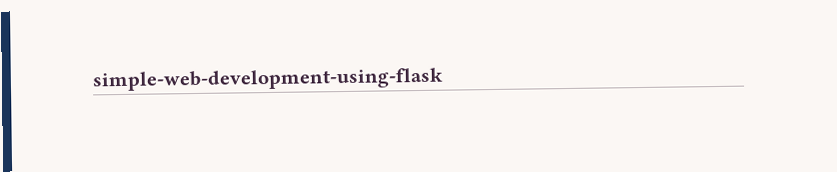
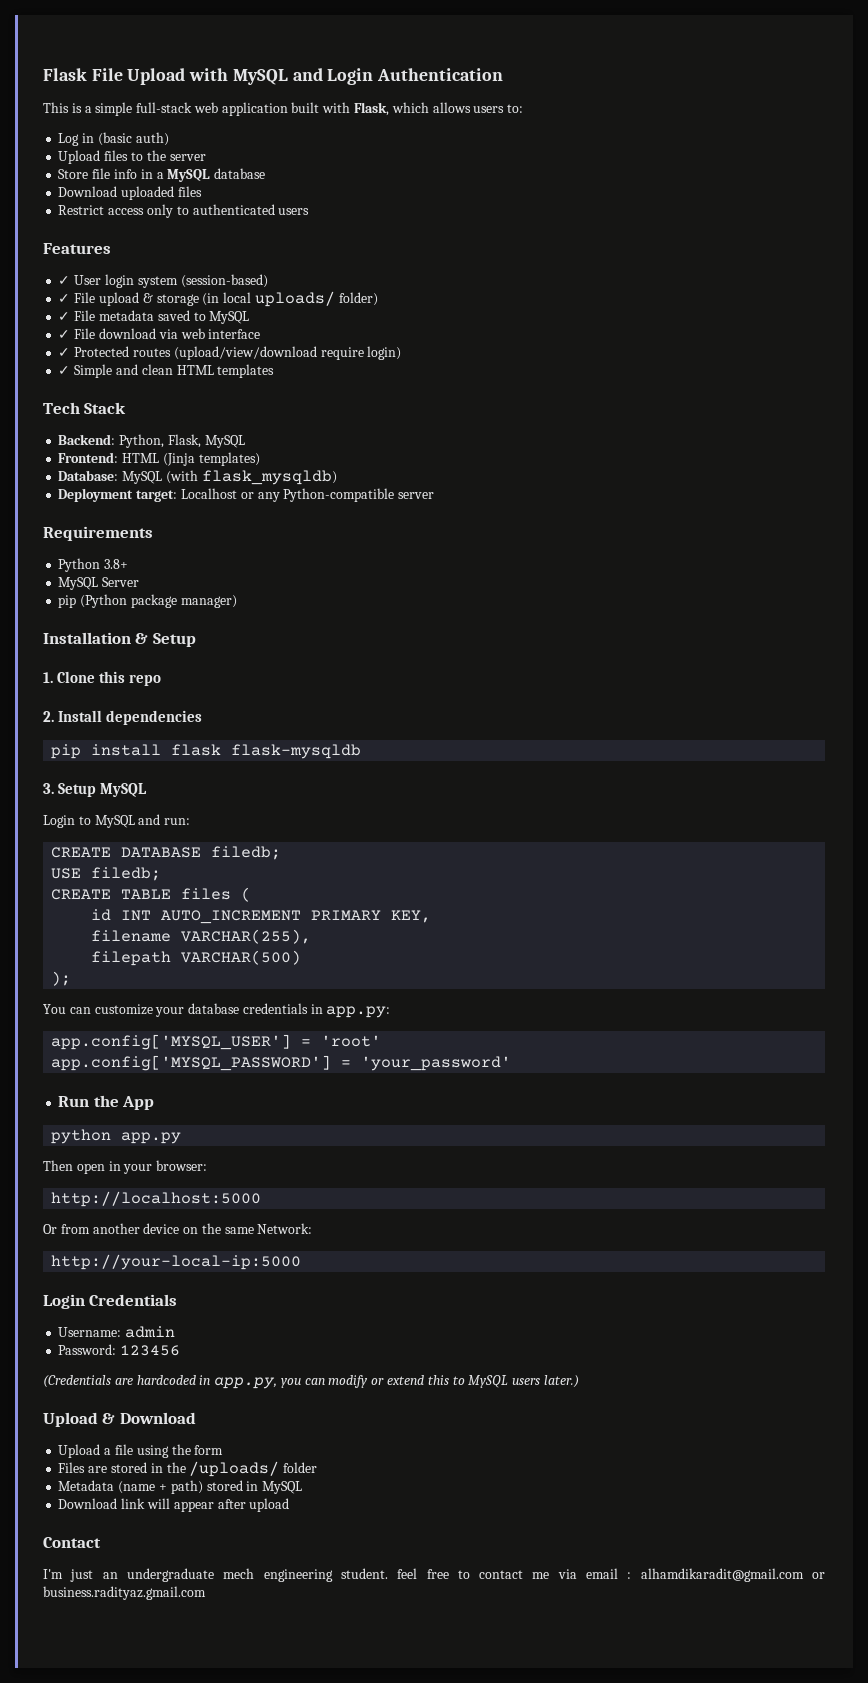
- simple-web-development-using-flask
+ Flask File Upload with MySQL and Login Authentication
+ This is a simple full-stack web application built with Flask, which allows users to:
+ Log in (basic auth)
+ Upload files to the server
+ Store file info in a MySQL database
+ Download uploaded files
+ Restrict access only to authenticated users
+ Features
+ ✓ User login system (session-based)
+ ✓ File upload & storage (in local uploads/ folder)
+ ✓ File metadata saved to MySQL
+ ✓ File download via web interface
+ ✓ Protected routes (upload/view/download require login)
+ ✓ Simple and clean HTML templates
+ Tech Stack
+ Backend: Python, Flask, MySQL
+ Frontend: HTML (Jinja templates)
+ Database: MySQL (with flask_mysqldb)
+ Deployment target: Localhost or any Python-compatible server
+ Requirements
+ Python 3.8+
+ MySQL Server
+ pip (Python package manager)
+ Installation & Setup
+ 1. Clone this repo
+ 2. Install dependencies
+ pip install flask flask-mysqldb
+ 3. Setup MySQL
+ Login to MySQL and run:
+ CREATE DATABASE filedb;
+ USE filedb;
+ CREATE TABLE files (
+ id INT AUTO_INCREMENT PRIMARY KEY,
+ filename VARCHAR(255),
+ filepath VARCHAR(500)
+ );
+ You can customize your database credentials in app.py:
+ app.config['MYSQL_USER'] = 'root'
+ app.config['MYSQL_PASSWORD'] = 'your_password'
+ Run the App
+ python app.py
+ Then open in your browser:
+ http://localhost:5000
+ Or from another device on the same Network:
+ http://your-local-ip:5000
+ Login Credentials
+ Username: admin
+ Password: 123456
+ (Credentials are hardcoded in app.py, you can modify or extend this to MySQL users later.)
+ Upload & Download
+ Upload a file using the form
+ Files are stored in the /uploads/ folder
+ Metadata (name + path) stored in MySQL
+ Download link will appear after upload
+ Contact
+ I'm just an undergraduate mech engineering student. feel free to contact me via email : alhamdikaradit@gmail.com or business.radityaz.gmail.com

